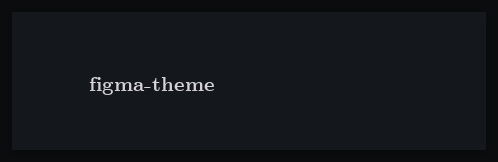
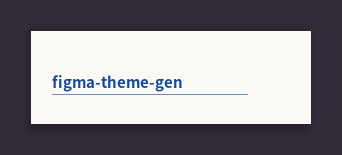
- figma-theme
+ figma-theme-gen

